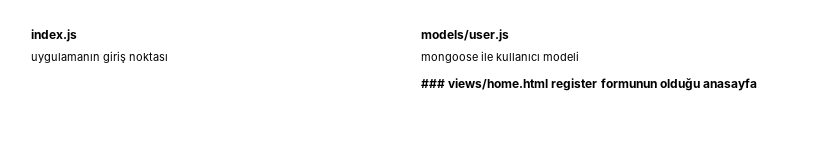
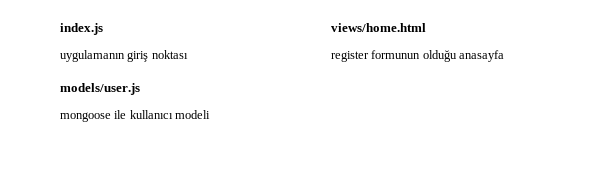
- ### views/home.html register formunun olduğu anasayfa
+ views/home.html
+ register formunun olduğu anasayfa

